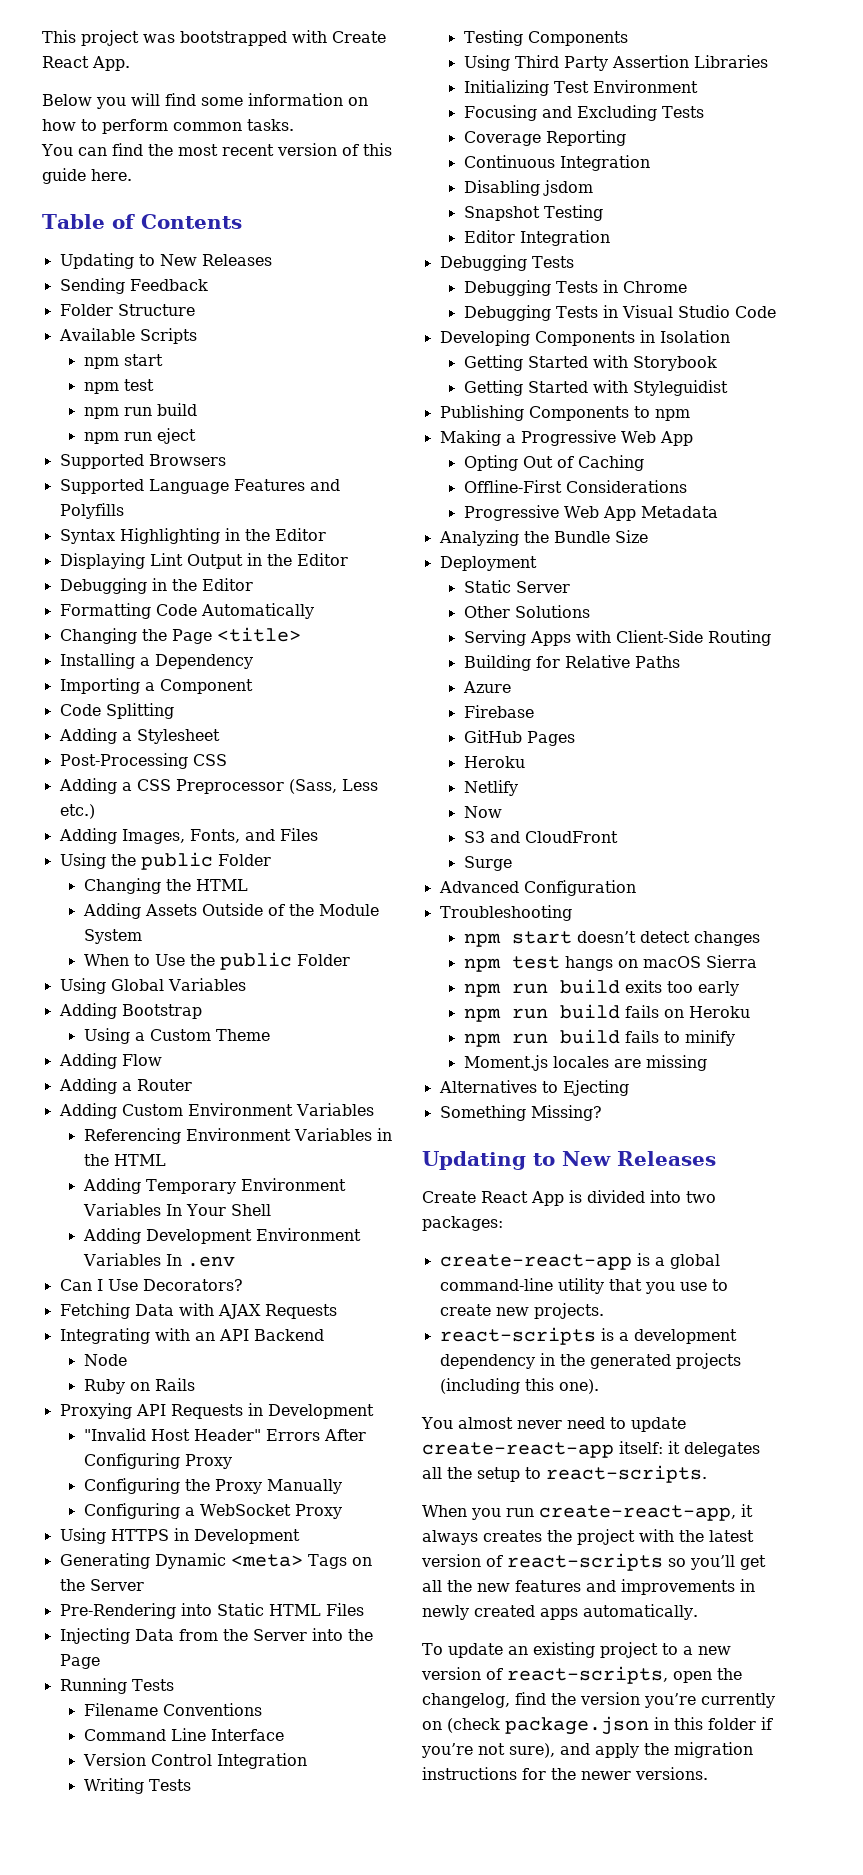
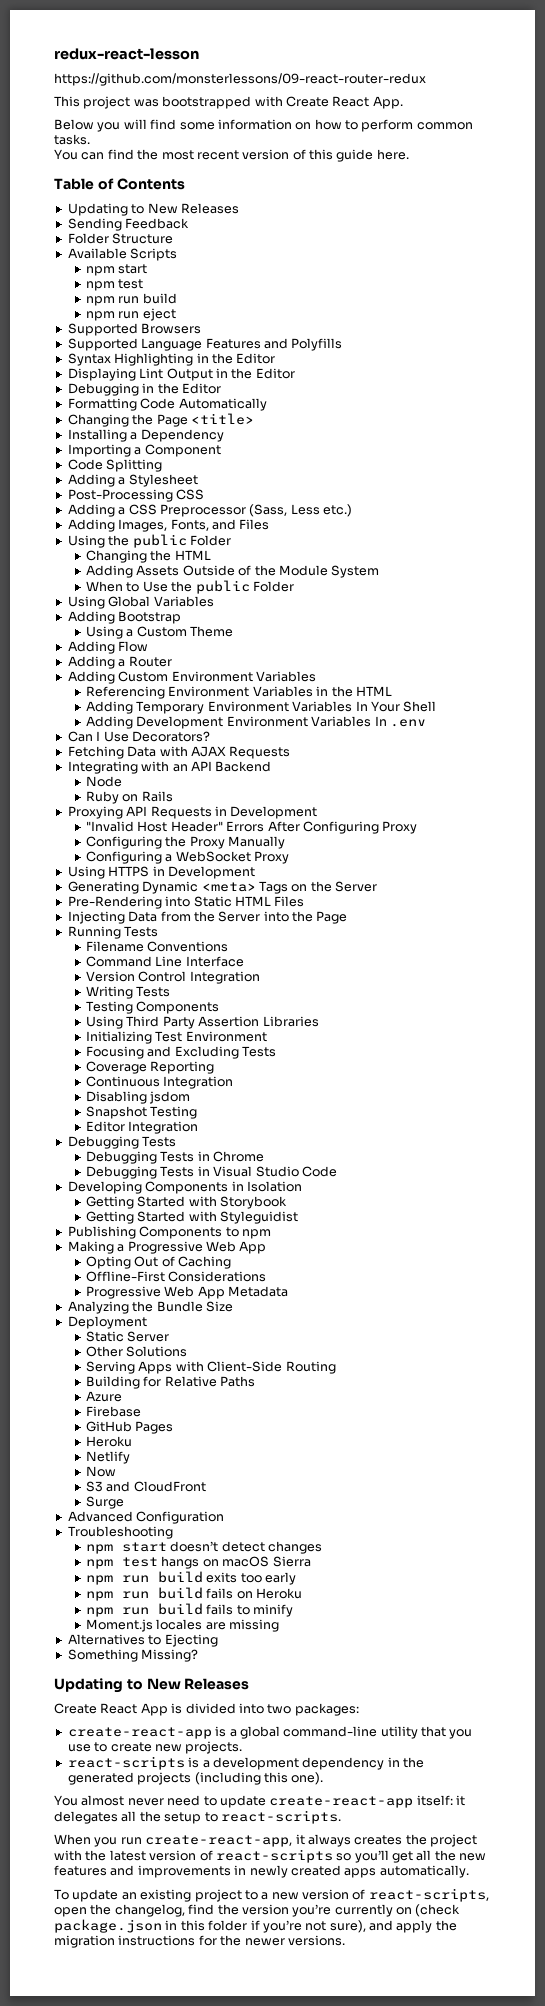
+ redux-react-lesson
+ https://github.com/monsterlessons/09-react-router-redux

